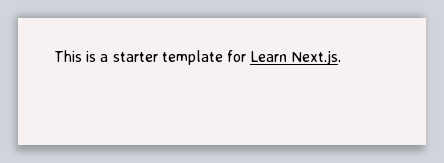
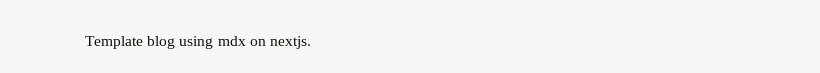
- This is a starter template for Learn Next.js.
+ Template blog using mdx on nextjs.

